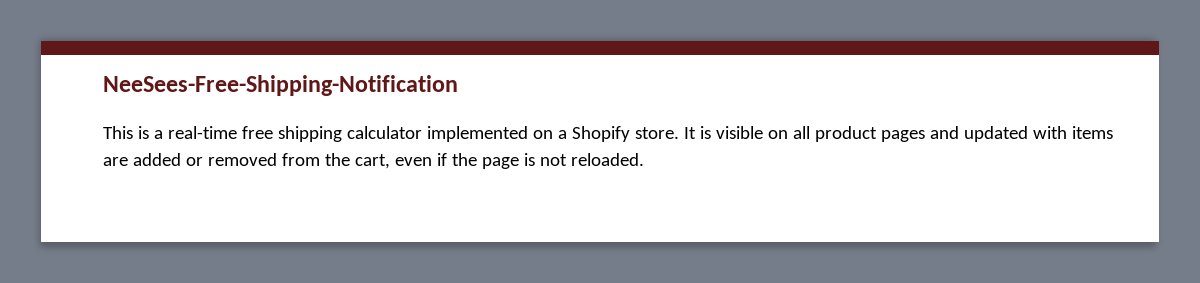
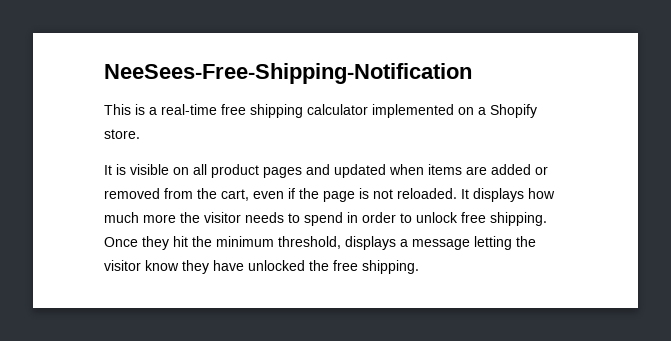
- This is a real-time free shipping calculator implemented on a Shopify store. It is visible on all product pages and updated with items are added or removed from the cart, even if the page is not reloaded.
+ This is a real-time free shipping calculator implemented on a Shopify store.
+ It is visible on all product pages and updated when items are added or removed from the cart, even if the page is not reloaded.
+ It displays how much more the visitor needs to spend in order to unlock free shipping. Once they hit the minimum threshold, displays a message letting the visitor know they have unlocked the free shipping.

